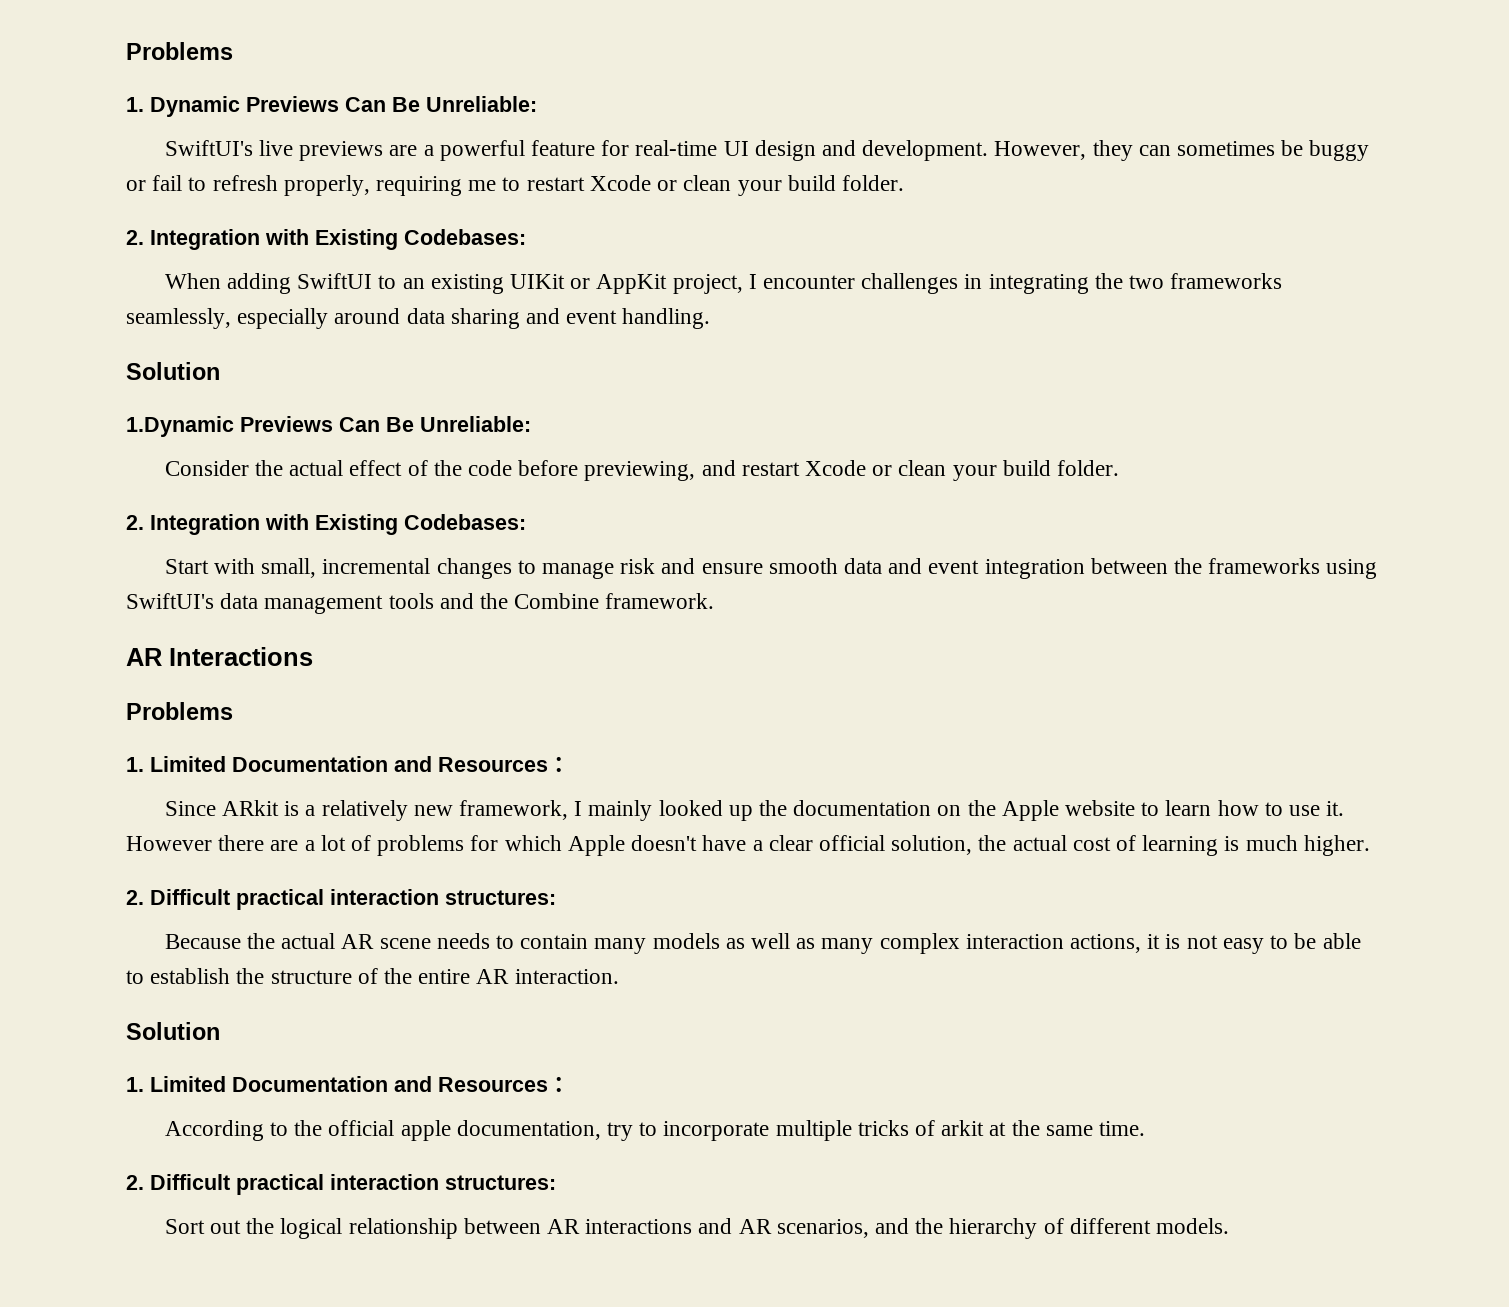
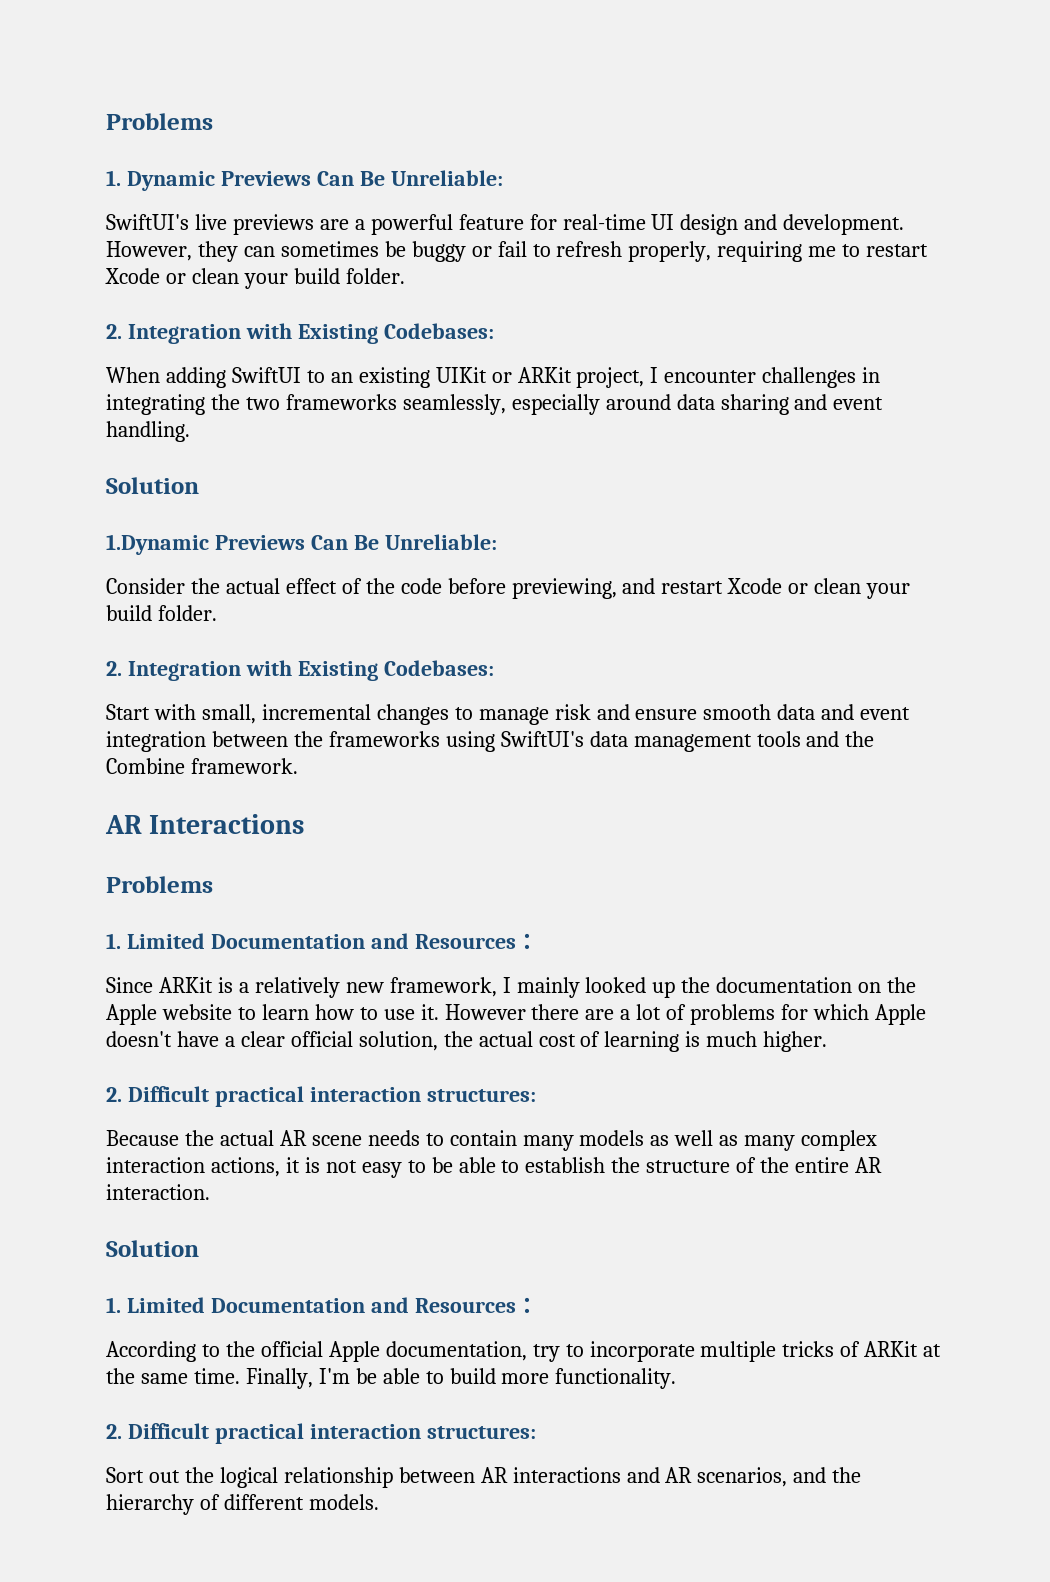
- When adding SwiftUI to an existing UIKit or AppKit project, I encounter challenges in integrating the two frameworks seamlessly, especially around data sharing and event handling.
+ When adding SwiftUI to an existing UIKit or ARKit project, I encounter challenges in integrating the two frameworks seamlessly, especially around data sharing and event handling.
- Since ARkit is a relatively new framework, I mainly looked up the documentation on the Apple website to learn how to use it.
+ Since ARKit is a relatively new framework, I mainly looked up the documentation on the Apple website to learn how to use it.
- According to the official apple documentation, try to incorporate multiple tricks of arkit at the same time.
+ According to the official Apple documentation, try to incorporate multiple tricks of ARKit at the same time. Finally, I'm be able to build more functionality.

